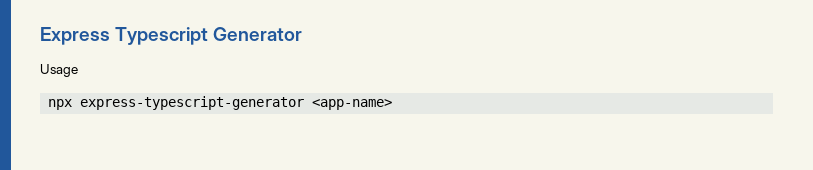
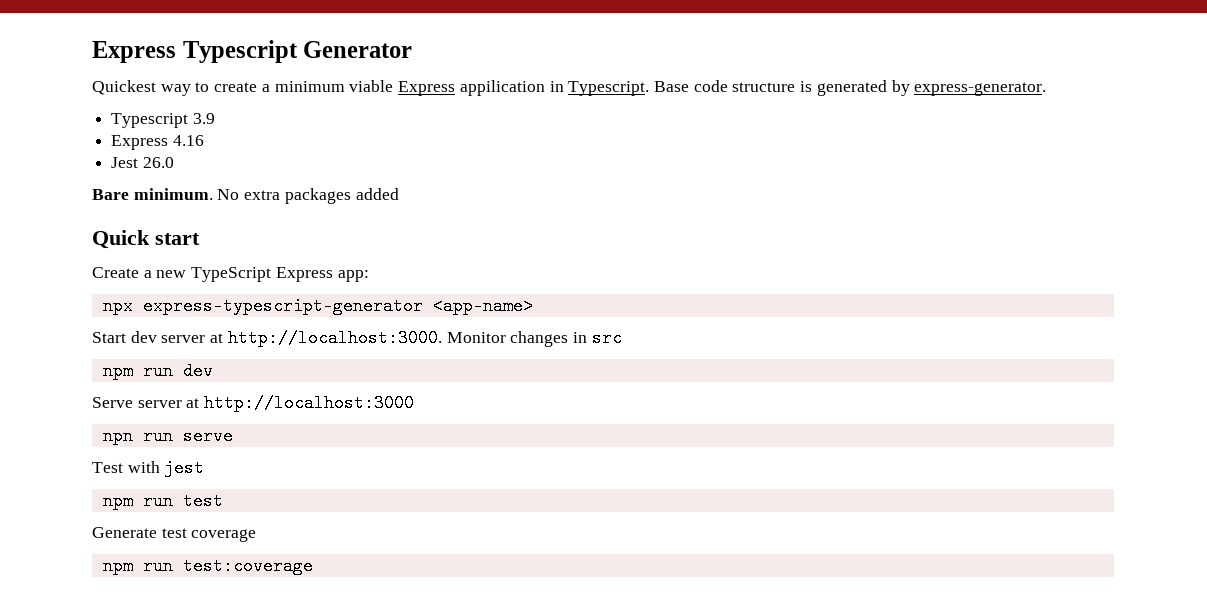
- Usage
+ Quickest way to create a minimum viable Express appilication in Typescript. Base code structure is generated by express-generator.
+ Typescript 3.9
+ Express 4.16
+ Jest 26.0
+ Bare minimum. No extra packages added
+ Quick start
+ Create a new TypeScript Express app:
  npx express-typescript-generator <app-name>
+ Start dev server at http://localhost:3000. Monitor changes in src
+ npm run dev
+ Serve server at http://localhost:3000
+ npn run serve
+ Test with jest
+ npm run test
+ Generate test coverage
+ npm run test:coverage

